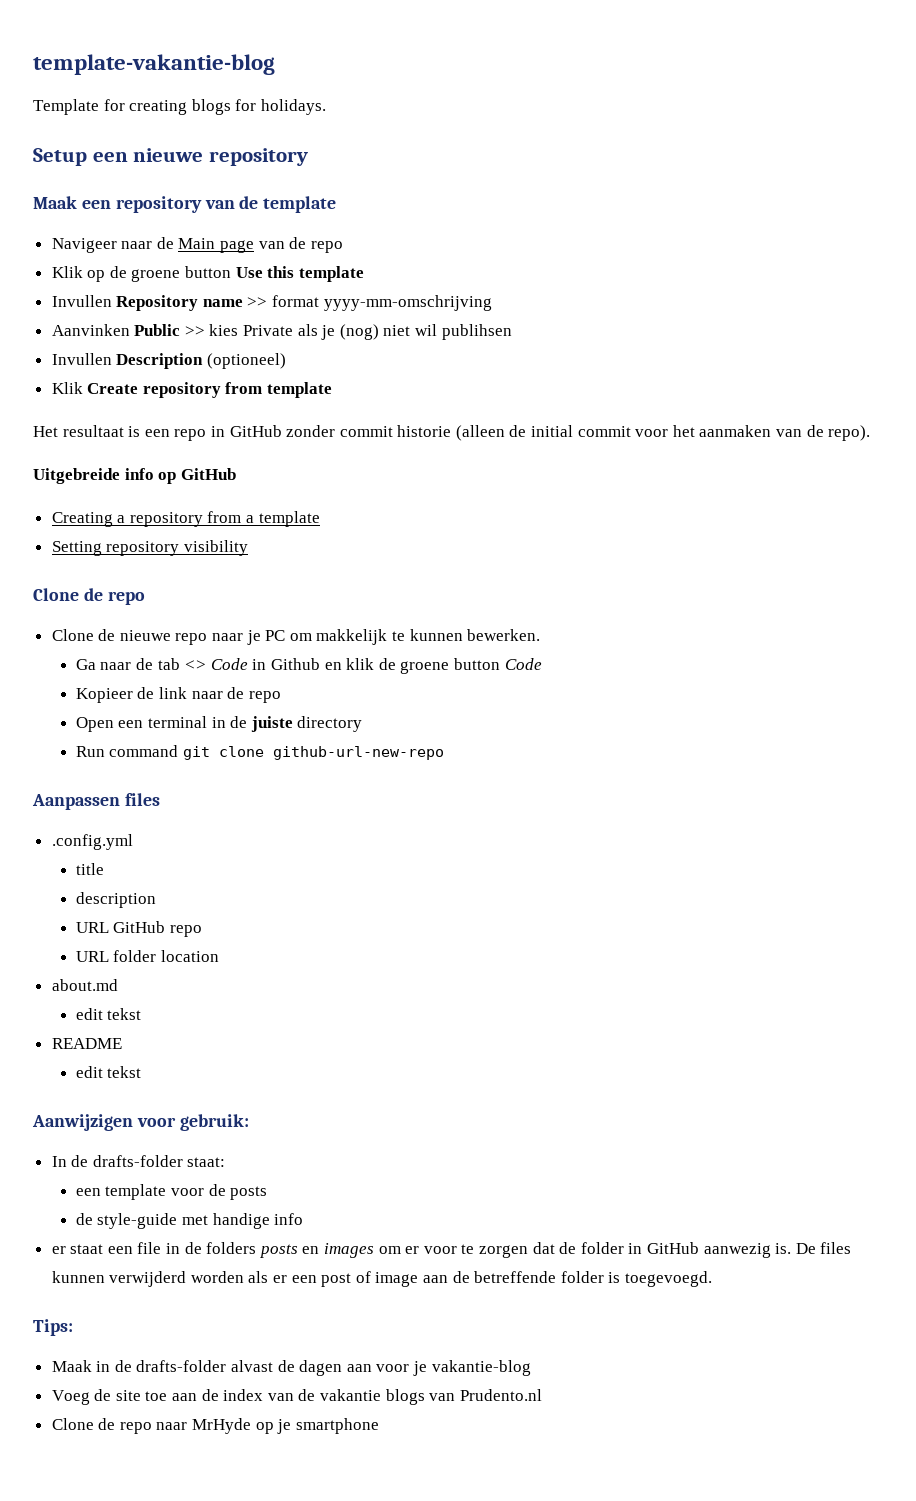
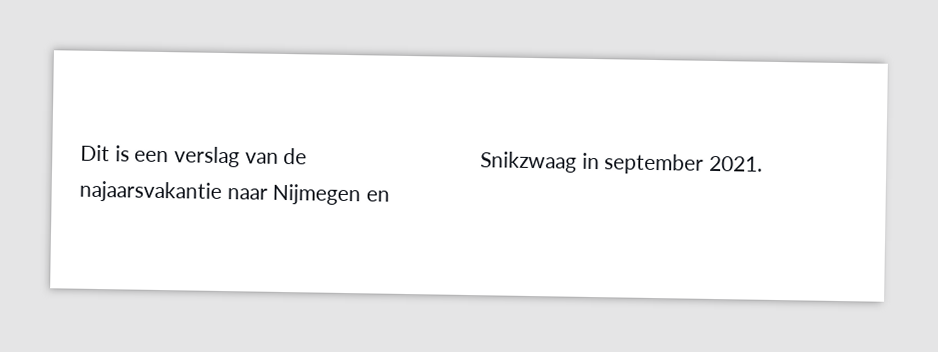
- template-vakantie-blog
- Template for creating blogs for holidays.
- Setup een nieuwe repository
- Maak een repository van de template
- Navigeer naar de Main page van de repo
- Klik op de groene button Use this template
- Invullen Repository name >> format yyyy-mm-omschrijving
- Aanvinken Public >> kies Private als je (nog) niet wil publihsen
- Invullen Description (optioneel)
- Klik Create repository from template
- Het resultaat is een repo in GitHub zonder commit historie (alleen de initial commit voor het aanmaken van de repo).
- Uitgebreide info op GitHub
- Creating a repository from a template
- Setting repository visibility
- Clone de repo
- Clone de nieuwe repo naar je PC om makkelijk te kunnen bewerken.
- Ga naar de tab <> Code in Github en klik de groene button Code
- Kopieer de link naar de repo
- Open een terminal in de juiste directory
- Run command git clone github-url-new-repo
- Aanpassen files
- .config.yml
- title
- description
- URL GitHub repo
- URL folder location
- about.md
- edit tekst
- README
- edit tekst
- Aanwijzigen voor gebruik:
- In de drafts-folder staat:
- een template voor de posts
- de style-guide met handige info
- er staat een file in de folders posts en images om er voor te zorgen dat de folder in GitHub aanwezig is. De files kunnen verwijderd worden als er een post of image aan de betreffende folder is toegevoegd.
- Tips:
- Maak in de drafts-folder alvast de dagen aan voor je vakantie-blog
- Voeg de site toe aan de index van de vakantie blogs van Prudento.nl
- Clone de repo naar MrHyde op je smartphone
+ Dit is een verslag van de najaarsvakantie naar Nijmegen en Snikzwaag in september 2021.

